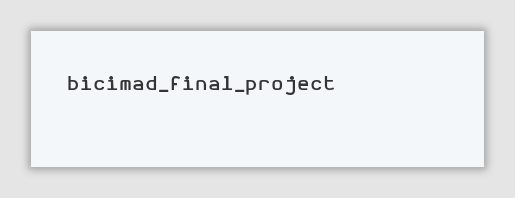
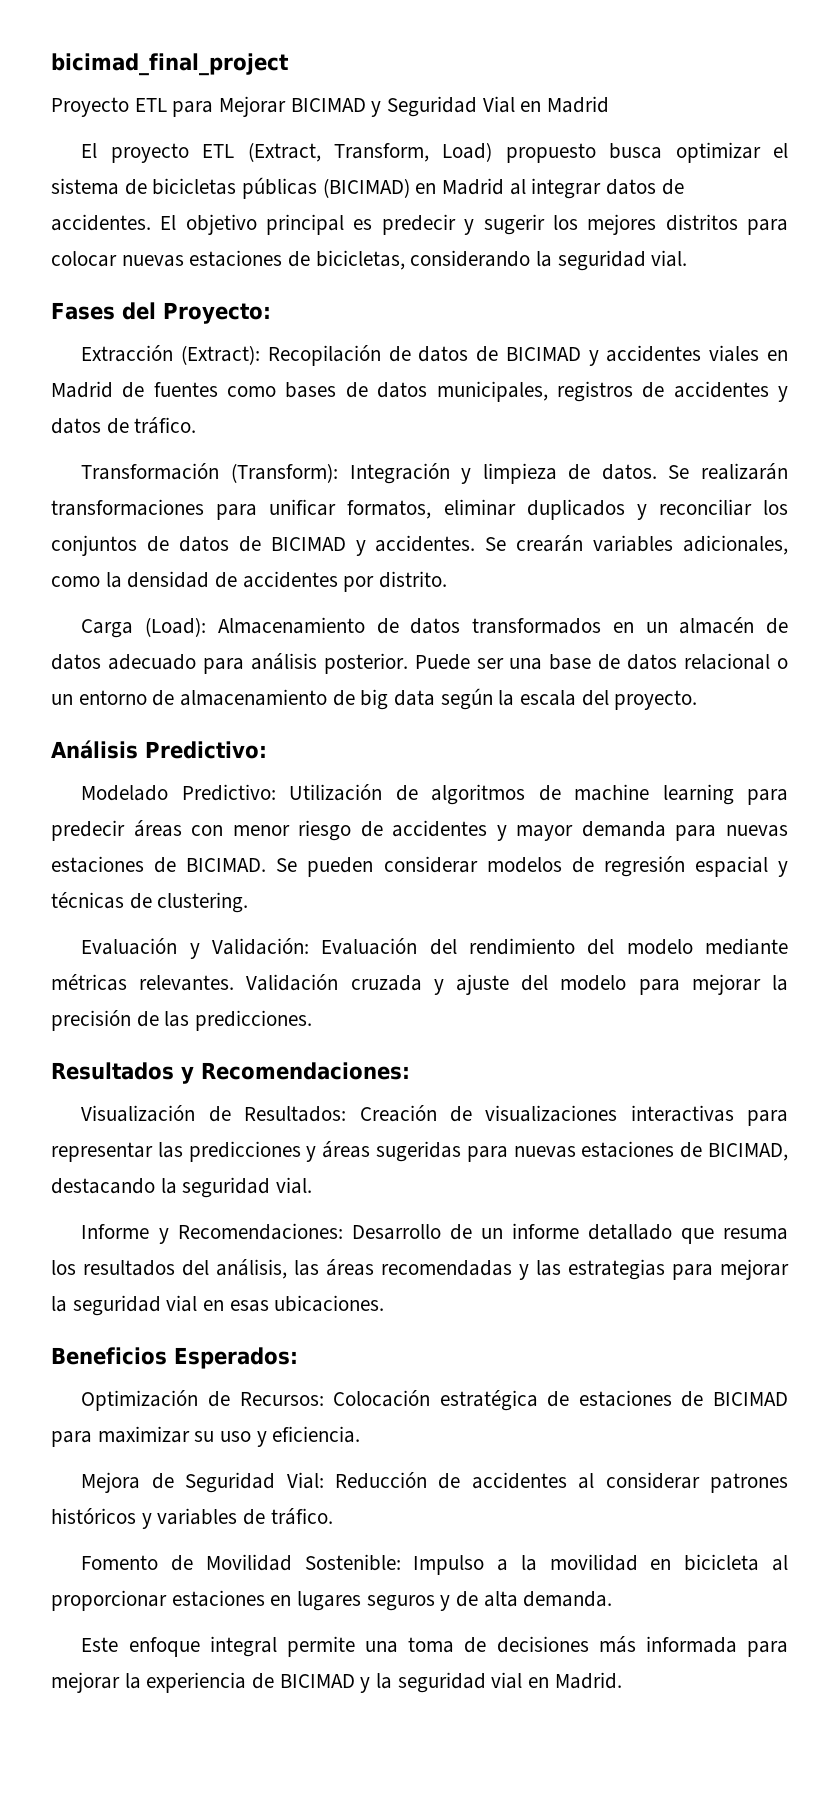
+ Proyecto ETL para Mejorar BICIMAD y Seguridad Vial en Madrid
+ El proyecto ETL (Extract, Transform, Load) propuesto busca optimizar el sistema de bicicletas públicas (BICIMAD) en Madrid al integrar datos de accidentes. El objetivo principal es predecir y sugerir los mejores distritos para colocar nuevas estaciones de bicicletas, considerando la seguridad vial.
+ Fases del Proyecto:
+ Extracción (Extract): Recopilación de datos de BICIMAD y accidentes viales en Madrid de fuentes como bases de datos municipales, registros de accidentes y datos de tráfico.
+ Transformación (Transform): Integración y limpieza de datos. Se realizarán transformaciones para unificar formatos, eliminar duplicados y reconciliar los conjuntos de datos de BICIMAD y accidentes. Se crearán variables adicionales, como la densidad de accidentes por distrito.
+ Carga (Load): Almacenamiento de datos transformados en un almacén de datos adecuado para análisis posterior. Puede ser una base de datos relacional o un entorno de almacenamiento de big data según la escala del proyecto.
+ Análisis Predictivo:
+ Modelado Predictivo: Utilización de algoritmos de machine learning para predecir áreas con menor riesgo de accidentes y mayor demanda para nuevas estaciones de BICIMAD. Se pueden considerar modelos de regresión espacial y técnicas de clustering.
+ Evaluación y Validación: Evaluación del rendimiento del modelo mediante métricas relevantes. Validación cruzada y ajuste del modelo para mejorar la precisión de las predicciones.
+ Resultados y Recomendaciones:
+ Visualización de Resultados: Creación de visualizaciones interactivas para representar las predicciones y áreas sugeridas para nuevas estaciones de BICIMAD, destacando la seguridad vial.
+ Informe y Recomendaciones: Desarrollo de un informe detallado que resuma los resultados del análisis, las áreas recomendadas y las estrategias para mejorar la seguridad vial en esas ubicaciones.
+ Beneficios Esperados:
+ Optimización de Recursos: Colocación estratégica de estaciones de BICIMAD para maximizar su uso y eficiencia.
+ Mejora de Seguridad Vial: Reducción de accidentes al considerar patrones históricos y variables de tráfico.
+ Fomento de Movilidad Sostenible: Impulso a la movilidad en bicicleta al proporcionar estaciones en lugares seguros y de alta demanda.
+ Este enfoque integral permite una toma de decisiones más informada para mejorar la experiencia de BICIMAD y la seguridad vial en Madrid.

